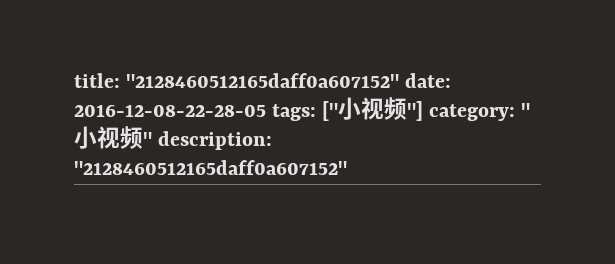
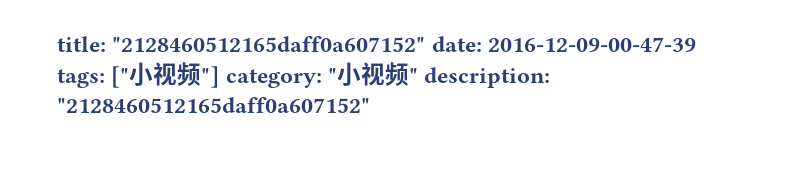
- title: "2128460512165daff0a607152" date: 2016-12-08-22-28-05 tags: ["小视频"] category: "小视频" description: "2128460512165daff0a607152"
+ title: "2128460512165daff0a607152" date: 2016-12-09-00-47-39 tags: ["小视频"] category: "小视频" description: "2128460512165daff0a607152"

